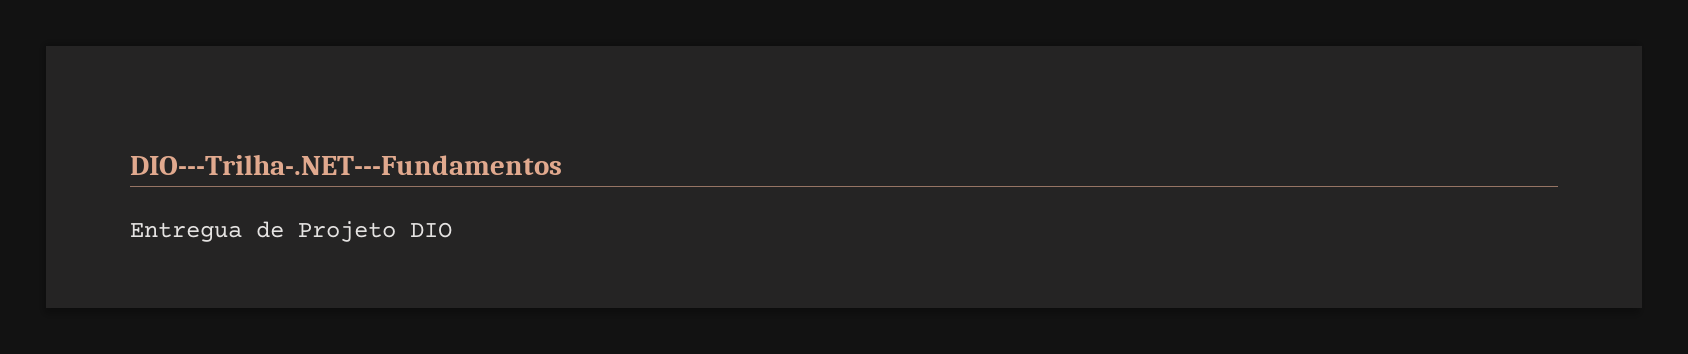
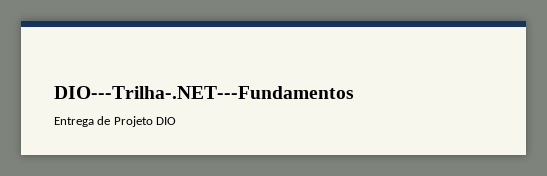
- Entregua de Projeto DIO
+ Entrega de Projeto DIO

